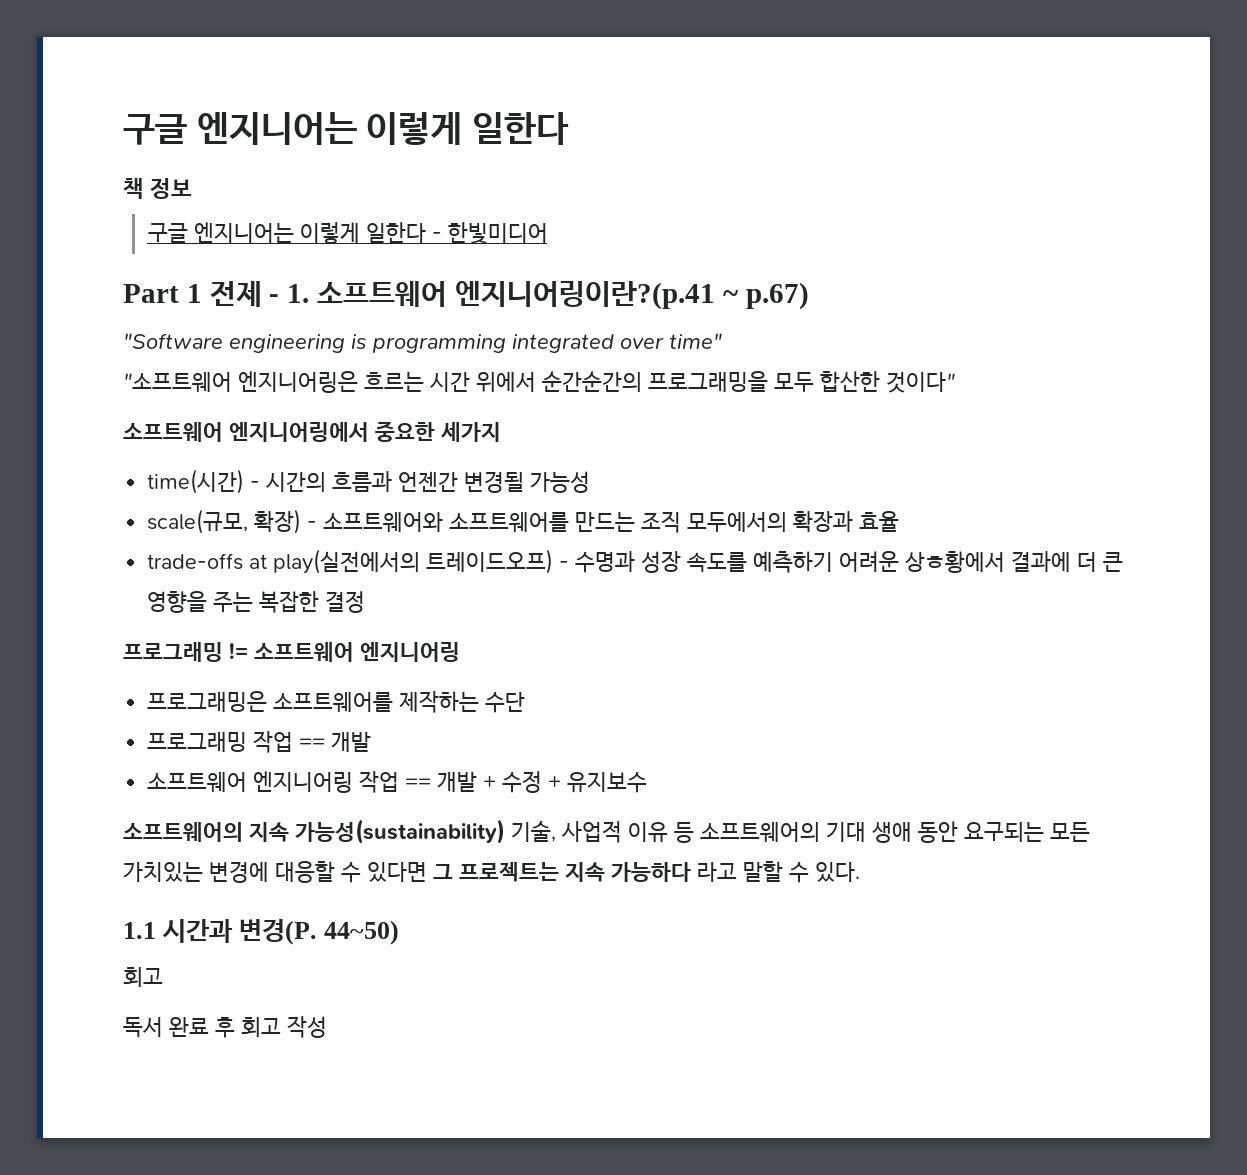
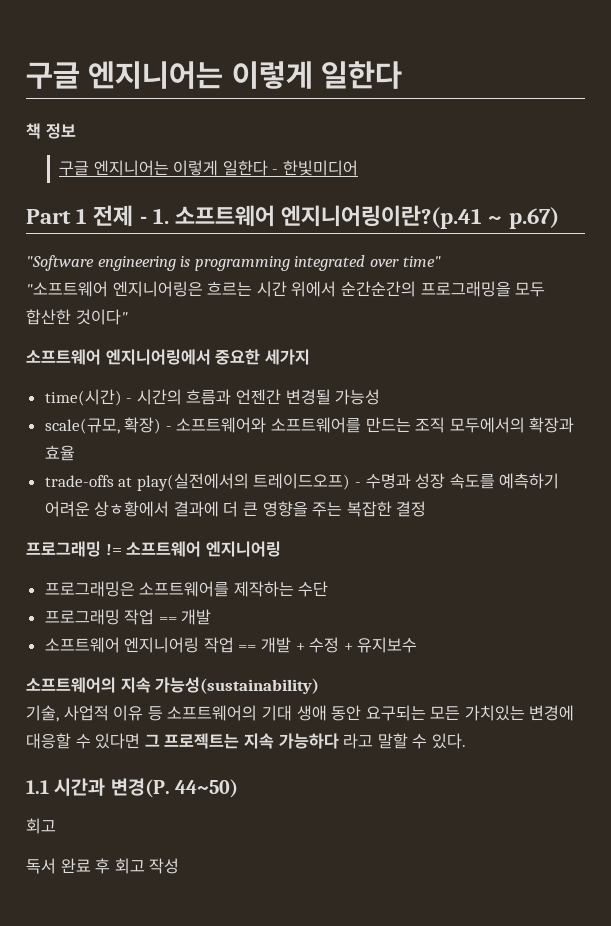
- 소프트웨어의 지속 가능성(sustainability) 기술, 사업적 이유 등 소프트웨어의 기대 생애 동안 요구되는 모든 가치있는 변경에 대응할 수 있다면 그 프로젝트는 지속 가능하다 라고 말할 수 있다.
+ 소프트웨어의 지속 가능성(sustainability)
+ 기술, 사업적 이유 등 소프트웨어의 기대 생애 동안 요구되는 모든 가치있는 변경에 대응할 수 있다면 그 프로젝트는 지속 가능하다 라고 말할 수 있다.

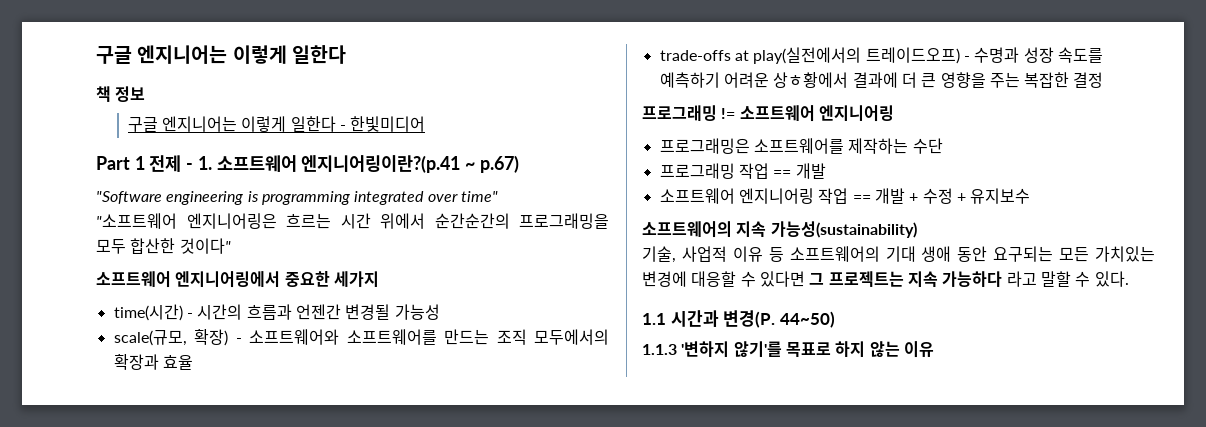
  44~50)
- 회고
- 독서 완료 후 회고 작성
+ 1.1.3 '변하지 않기'를 목표로 하지 않는 이유

